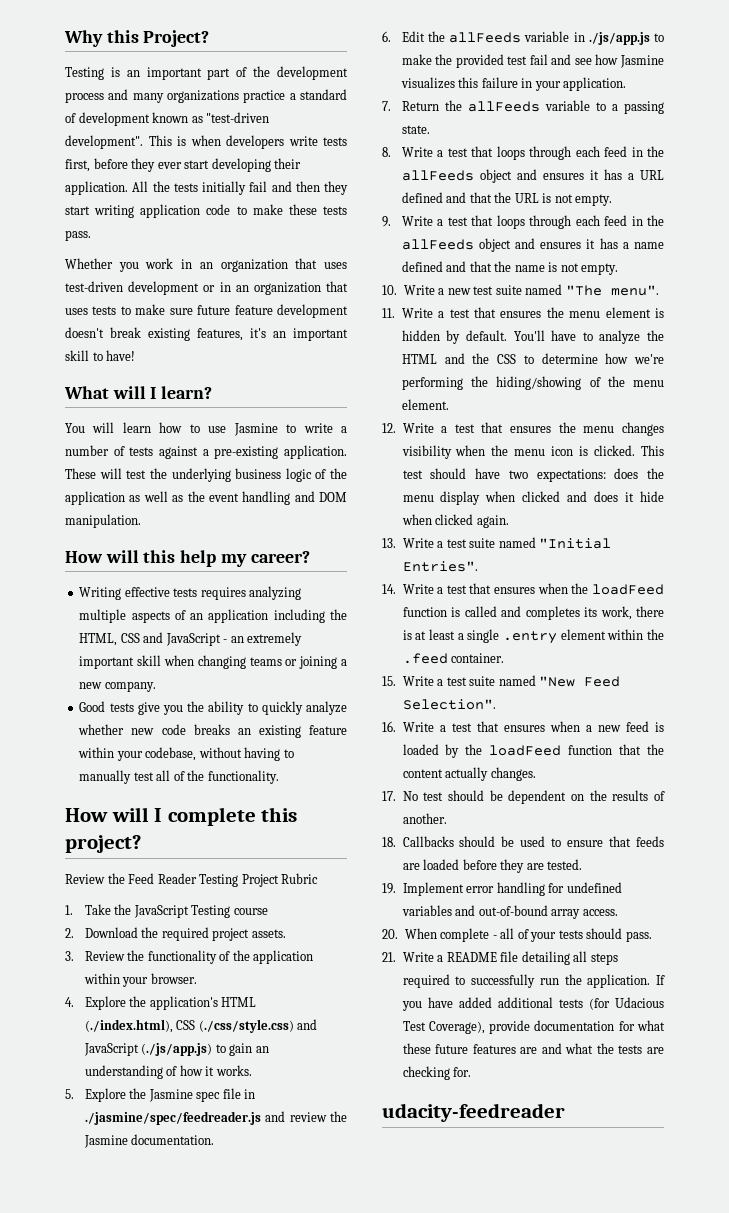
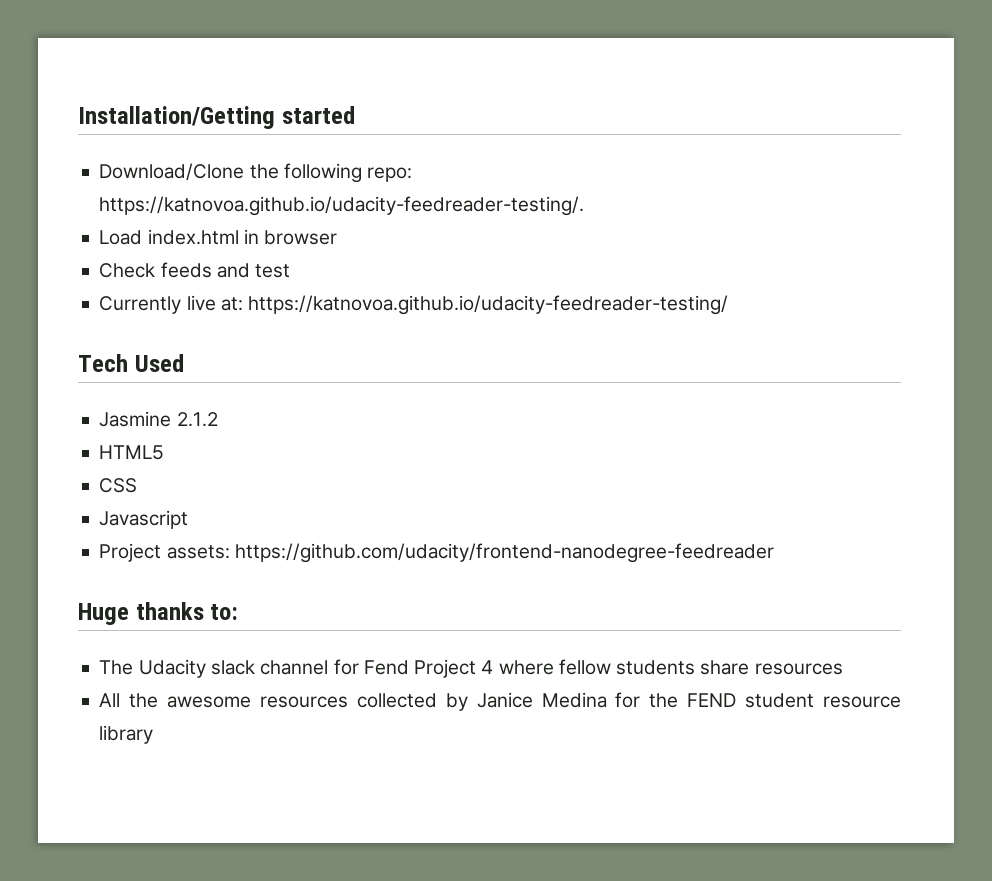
- Why this Project?
- Testing is an important part of the development process and many organizations practice a standard of development known as "test-driven development". This is when developers write tests first, before they ever start developing their application. All the tests initially fail and then they start writing application code to make these tests pass.
- Whether you work in an organization that uses test-driven development or in an organization that uses tests to make sure future feature development doesn't break existing features, it's an important skill to have!
- What will I learn?
- You will learn how to use Jasmine to write a number of tests against a pre-existing application. These will test the underlying business logic of the application as well as the event handling and DOM manipulation.
- How will this help my career?
- Writing effective tests requires analyzing multiple aspects of an application including the HTML, CSS and JavaScript - an extremely important skill when changing teams or joining a new company.
- Good tests give you the ability to quickly analyze whether new code breaks an existing feature within your codebase, without having to manually test all of the functionality.
- How will I complete this project?
- Review the Feed Reader Testing Project Rubric
- 1. Take the JavaScript Testing course
- 2. Download the required project assets.
- 3. Review the functionality of the application within your browser.
- 4. Explore the application's HTML (./index.html), CSS (./css/style.css) and JavaScript (./js/app.js) to gain an understanding of how it works.
- 5. Explore the Jasmine spec file in ./jasmine/spec/feedreader.js and review the Jasmine documentation.
- 6. Edit the allFeeds variable in ./js/app.js to make the provided test fail and see how Jasmine visualizes this failure in your application.
- 7. Return the allFeeds variable to a passing state.
- 8. Write a test that loops through each feed in the allFeeds object and ensures it has a URL defined and that the URL is not empty.
- 9. Write a test that loops through each feed in the allFeeds object and ensures it has a name defined and that the name is not empty.
- 10. Write a new test suite named "The menu".
- 11. Write a test that ensures the menu element is hidden by default. You'll have to analyze the HTML and the CSS to determine how we're performing the hiding/showing of the menu element.
- 12. Write a test that ensures the menu changes visibility when the menu icon is clicked. This test should have two expectations: does the menu display when clicked and does it hide when clicked again.
- 13. Write a test suite named "Initial Entries".
- 14. Write a test that ensures when the loadFeed function is called and completes its work, there is at least a single .entry element within the .feed container.
- 15. Write a test suite named "New Feed Selection".
- 16. Write a test that ensures when a new feed is loaded by the loadFeed function that the content actually changes.
- 17. No test should be dependent on the results of another.
- 18. Callbacks should be used to ensure that feeds are loaded before they are tested.
- 19. Implement error handling for undefined variables and out-of-bound array access.
- 20. When complete - all of your tests should pass.
- 21. Write a README file detailing all steps required to successfully run the application. If you have added additional tests (for Udacious Test Coverage), provide documentation for what these future features are and what the tests are checking for.
- udacity-feedreader
+ Installation/Getting started
+ Download/Clone the following repo: https://katnovoa.github.io/udacity-feedreader-testing/.
+ Load index.html in browser
+ Check feeds and test
+ Currently live at: https://katnovoa.github.io/udacity-feedreader-testing/
+ Tech Used
+ Jasmine 2.1.2
+ HTML5
+ CSS
+ Javascript
+ Project assets: https://github.com/udacity/frontend-nanodegree-feedreader
+ Huge thanks to:
+ The Udacity slack channel for Fend Project 4 where fellow students share resources
+ All the awesome resources collected by Janice Medina for the FEND student resource library

